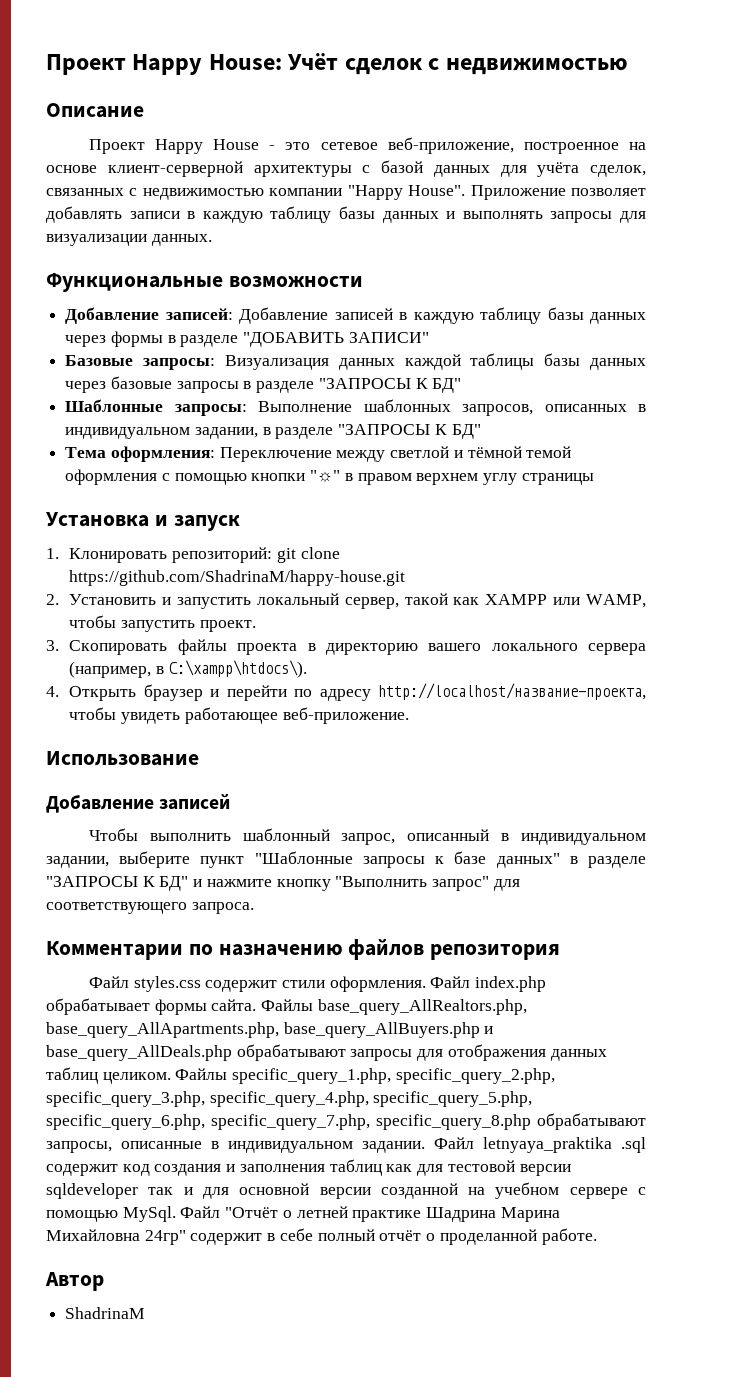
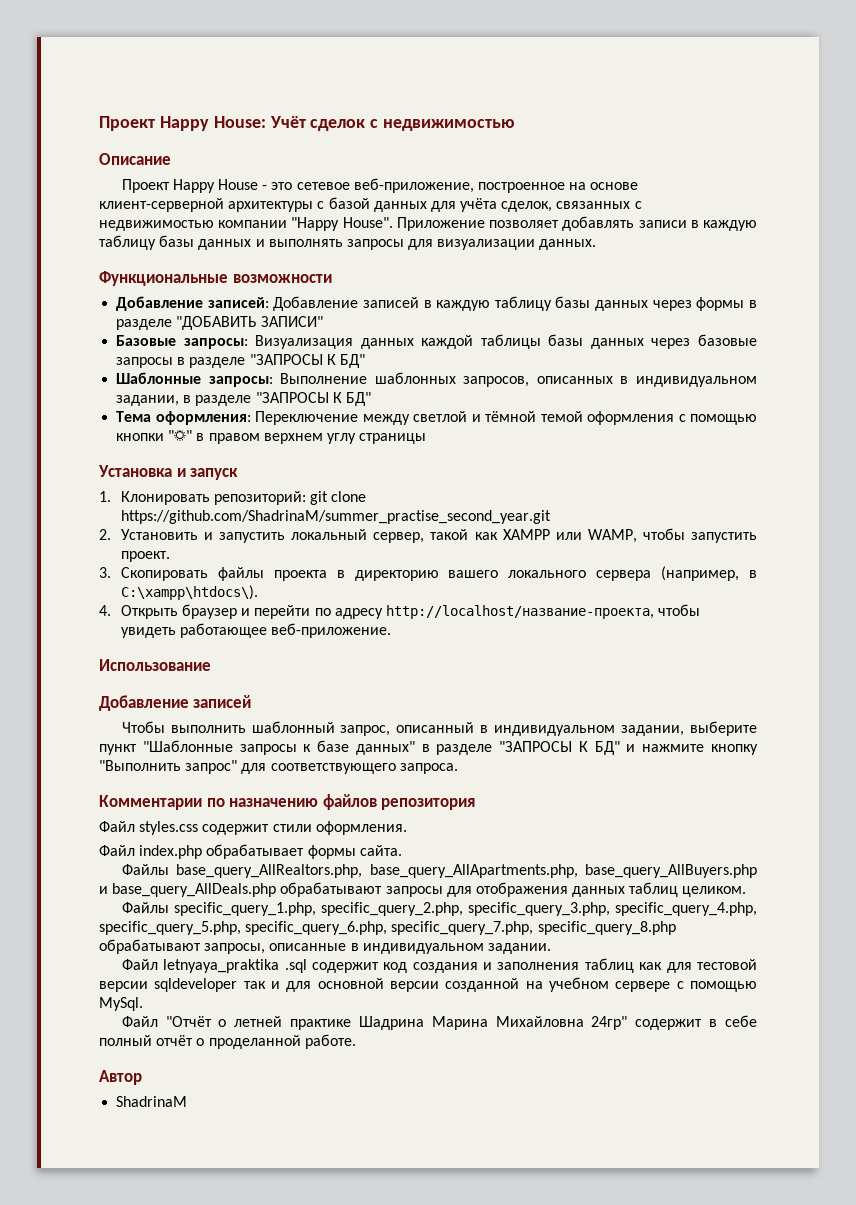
- 1. Клонировать репозиторий: git clone https://github.com/ShadrinaM/happy-house.git
+ 1. Клонировать репозиторий: git clone https://github.com/ShadrinaM/summer_practise_second_year.git
- Файл styles.css содержит стили оформления. Файл index.php обрабатывает формы сайта. Файлы base_query_AllRealtors.php, base_query_AllApartments.php, base_query_AllBuyers.php и base_query_AllDeals.php обрабатывают запросы для отображения данных таблиц целиком. Файлы specific_query_1.php, specific_query_2.php, specific_query_3.php, specific_query_4.php, specific_query_5.php, specific_query_6.php, specific_query_7.php, specific_query_8.php обрабатывают запросы, описанные в индивидуальном задании. Файл letnyaya_praktika .sql содержит код создания и заполнения таблиц как для тестовой версии sqldeveloper так и для основной версии созданной на учебном сервере с помощью MySql. Файл "Отчёт о летней практике Шадрина Марина Михайловна 24гр" содержит в себе полный отчёт о проделанной работе.
+ Файл styles.css содержит стили оформления.
+ Файл index.php обрабатывает формы сайта.
+ Файлы base_query_AllRealtors.php, base_query_AllApartments.php, base_query_AllBuyers.php и base_query_AllDeals.php обрабатывают запросы для отображения данных таблиц целиком.
+ Файлы specific_query_1.php, specific_query_2.php, specific_query_3.php, specific_query_4.php, specific_query_5.php, specific_query_6.php, specific_query_7.php, specific_query_8.php обрабатывают запросы, описанные в индивидуальном задании.
+ Файл letnyaya_praktika .sql содержит код создания и заполнения таблиц как для тестовой версии sqldeveloper так и для основной версии созданной на учебном сервере с помощью MySql.
+ Файл "Отчёт о летней практике Шадрина Марина Михайловна 24гр" содержит в себе полный отчёт о проделанной работе.

